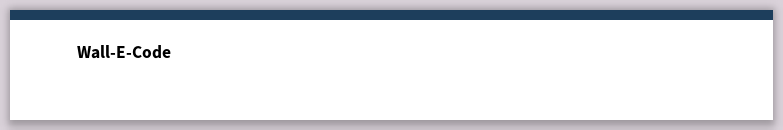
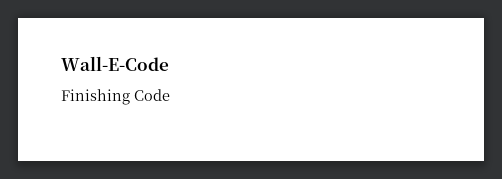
+ Finishing Code

